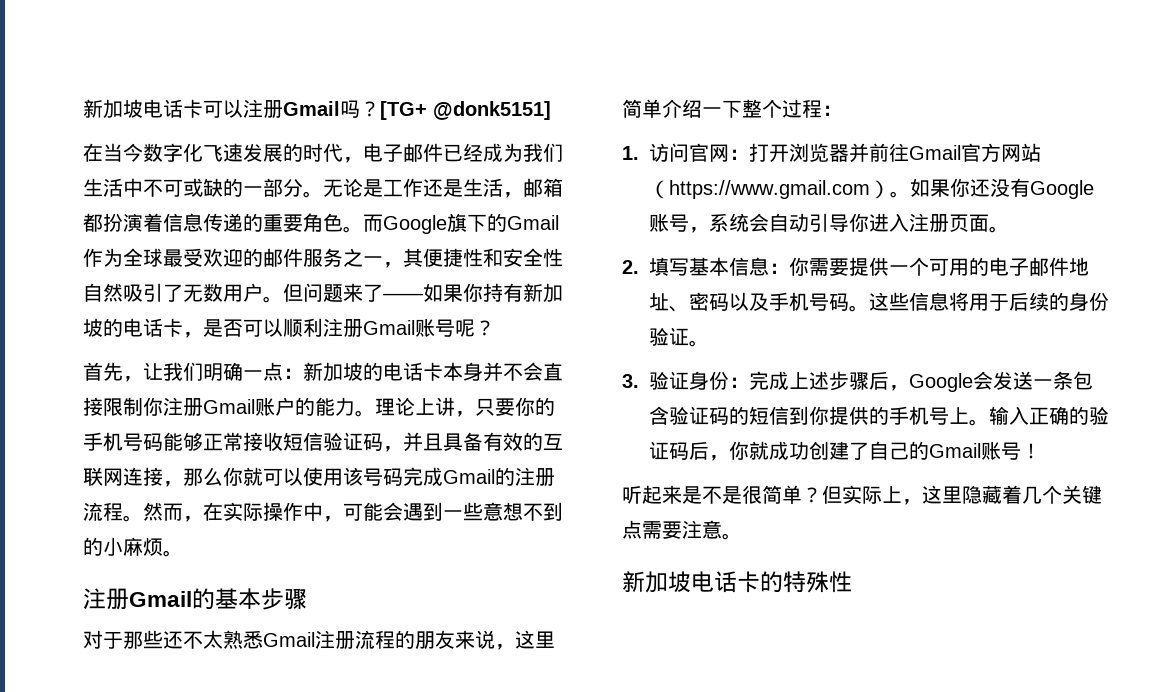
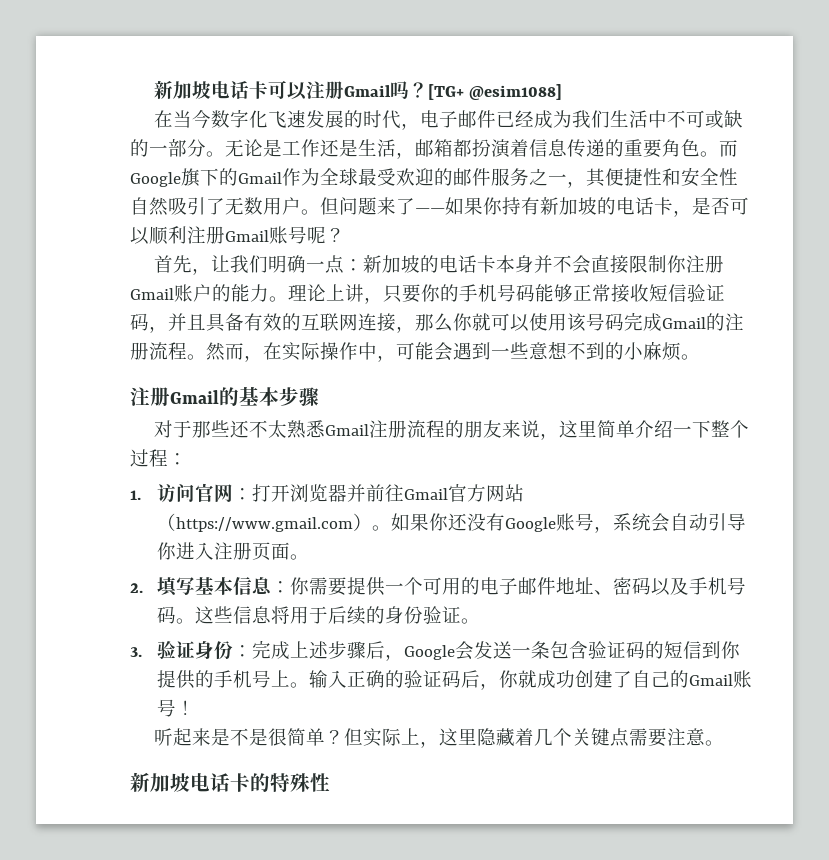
- [TG+ @donk5151]
+ [TG+ @esim1088]

